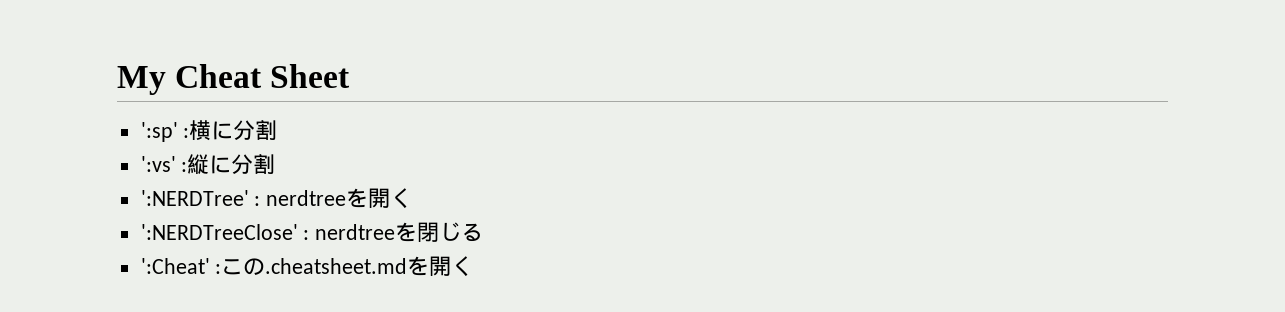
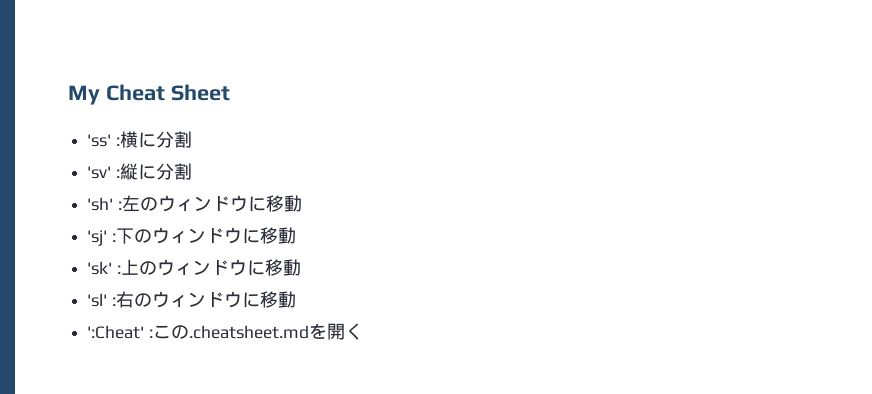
- ':sp' :横に分割
+ 'ss' :横に分割
- ':vs' :縦に分割
+ 'sv' :縦に分割
- ':NERDTree' : nerdtreeを開く
- ':NERDTreeClose' : nerdtreeを閉じる
+ 'sh' :左のウィンドウに移動
+ 'sj' :下のウィンドウに移動
+ 'sk' :上のウィンドウに移動
+ 'sl' :右のウィンドウに移動

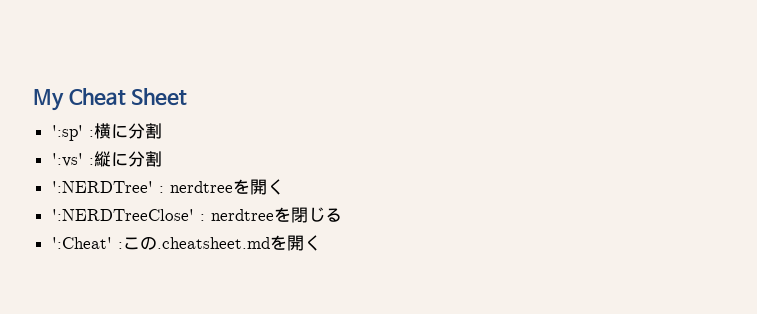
- 'ss' :横に分割
+ ':sp' :横に分割
- 'sv' :縦に分割
+ ':vs' :縦に分割
- 'sh' :左のウィンドウに移動
- 'sj' :下のウィンドウに移動
- 'sk' :上のウィンドウに移動
- 'sl' :右のウィンドウに移動
+ ':NERDTree' : nerdtreeを開く
+ ':NERDTreeClose' : nerdtreeを閉じる

